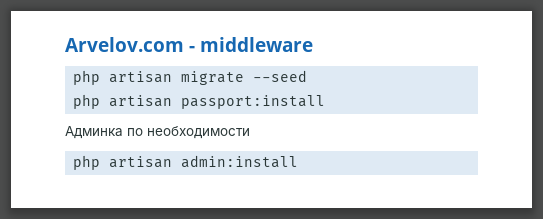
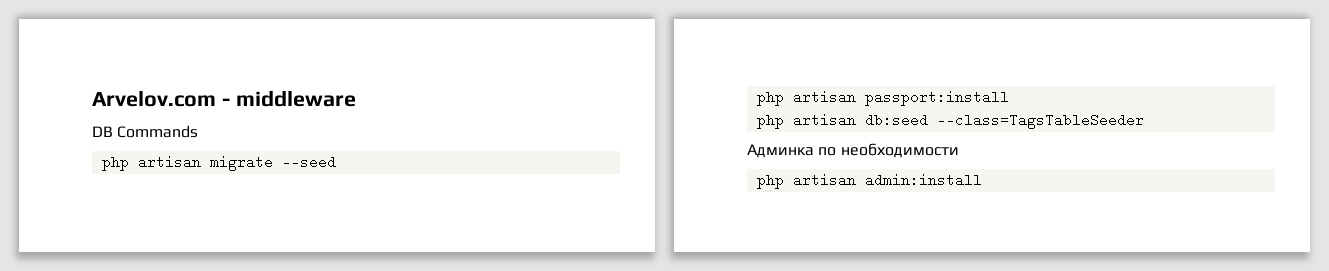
+ DB Commands
+ php artisan db:seed --class=TagsTableSeeder

